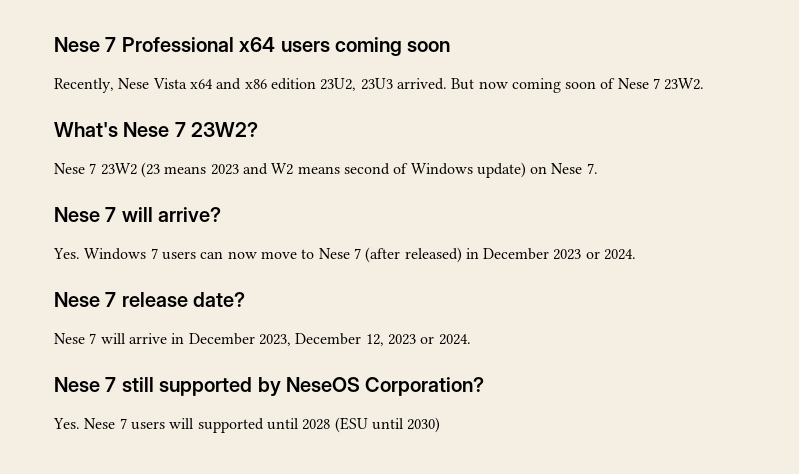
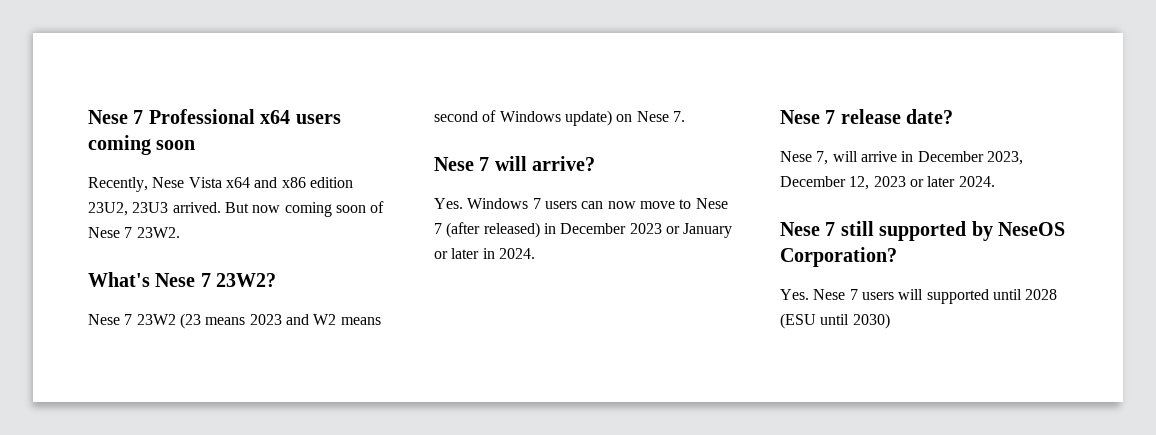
- Yes. Windows 7 users can now move to Nese 7 (after released) in December 2023 or 2024.
+ Yes. Windows 7 users can now move to Nese 7 (after released) in December 2023 or January or later in 2024.
- Nese 7 will arrive in December 2023, December 12, 2023 or 2024.
+ Nese 7, will arrive in December 2023, December 12, 2023 or later 2024.

